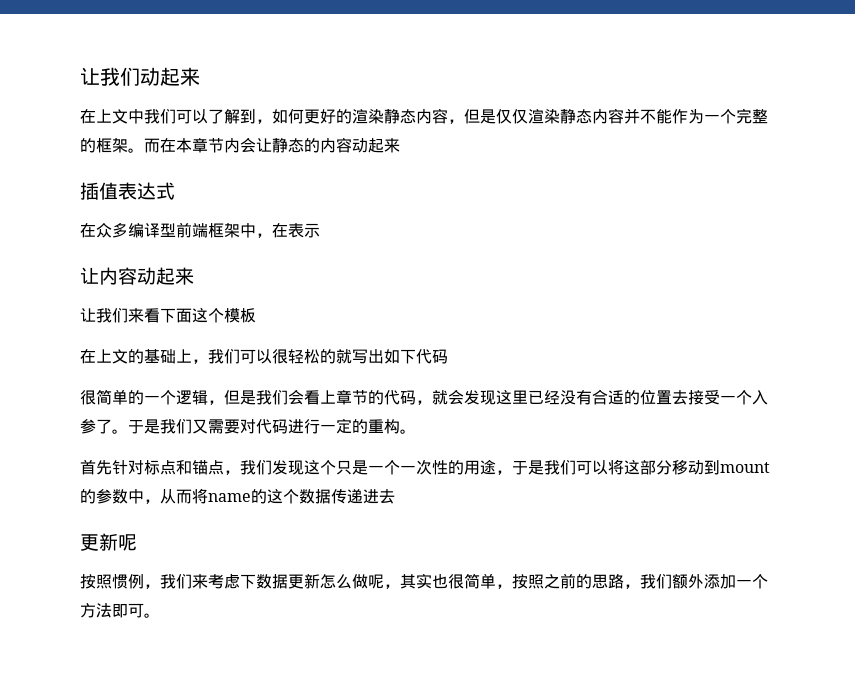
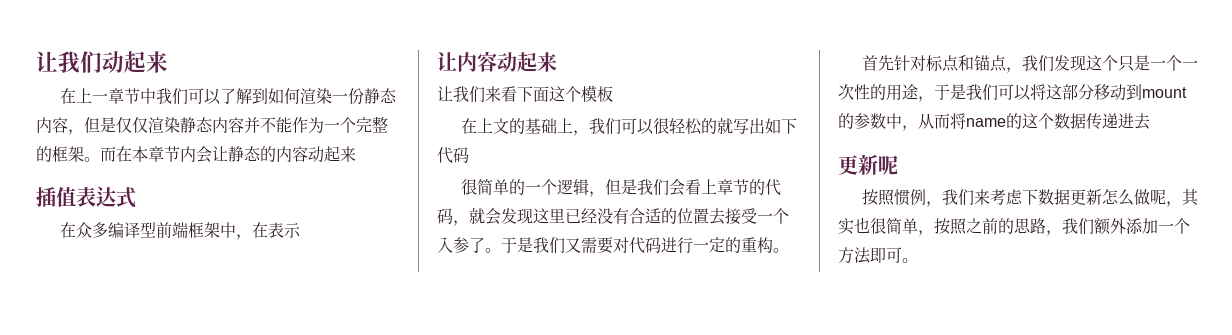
- 在上文中我们可以了解到，如何更好的渲染静态内容，但是仅仅渲染静态内容并不能作为一个完整的框架。
+ 在上一章节中我们可以了解到如何渲染一份静态内容，但是仅仅渲染静态内容并不能作为一个完整的框架。

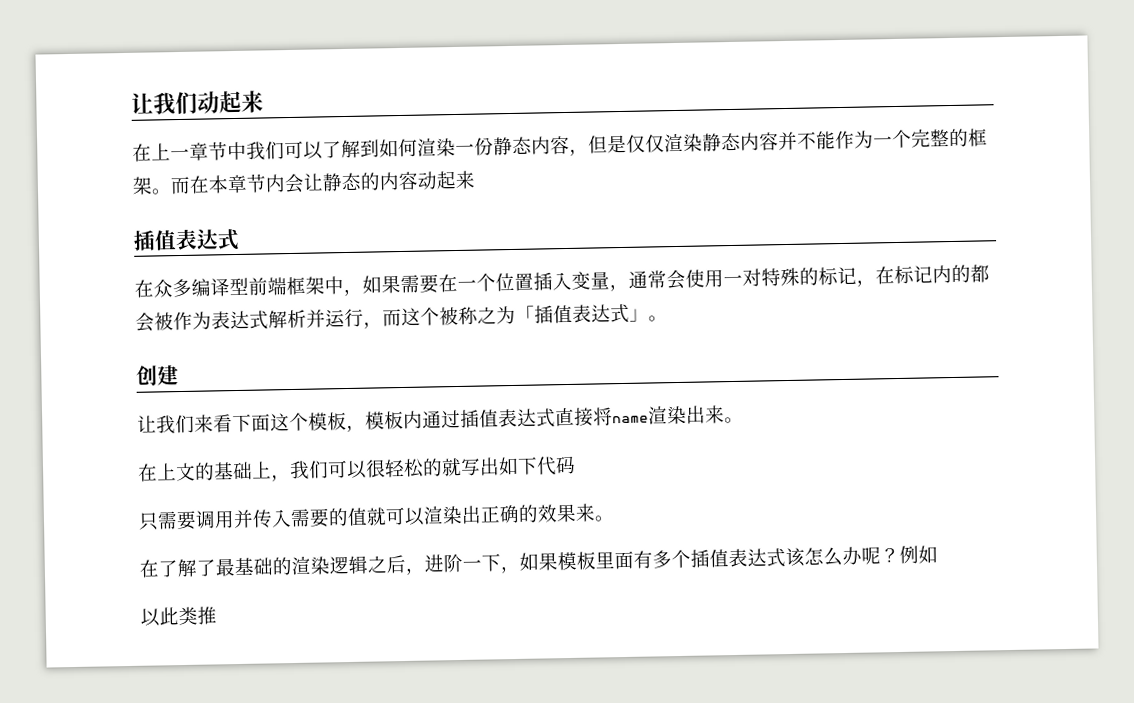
- 在众多编译型前端框架中，在表示
- 让内容动起来
+ 在众多编译型前端框架中，如果需要在一个位置插入变量，通常会使用一对特殊的标记，在标记内的都会被作为表达式解析并运行，而这个被称之为「插值表达式」。
+ 创建
- 让我们来看下面这个模板
+ 让我们来看下面这个模板，模板内通过插值表达式直接将name渲染出来。
- 很简单的一个逻辑，但是我们会看上章节的代码，就会发现这里已经没有合适的位置去接受一个入参了。于是我们又需要对代码进行一定的重构。
- 首先针对标点和锚点，我们发现这个只是一个一次性的用途，于是我们可以将这部分移动到mount的参数中，从而将name的这个数据传递进去
- 更新呢
- 按照惯例，我们来考虑下数据更新怎么做呢，其实也很简单，按照之前的思路，我们额外添加一个方法即可。
+ 只需要调用并传入需要的值就可以渲染出正确的效果来。
+ 在了解了最基础的渲染逻辑之后，进阶一下，如果模板里面有多个插值表达式该怎么办呢？例如
+ 以此类推

